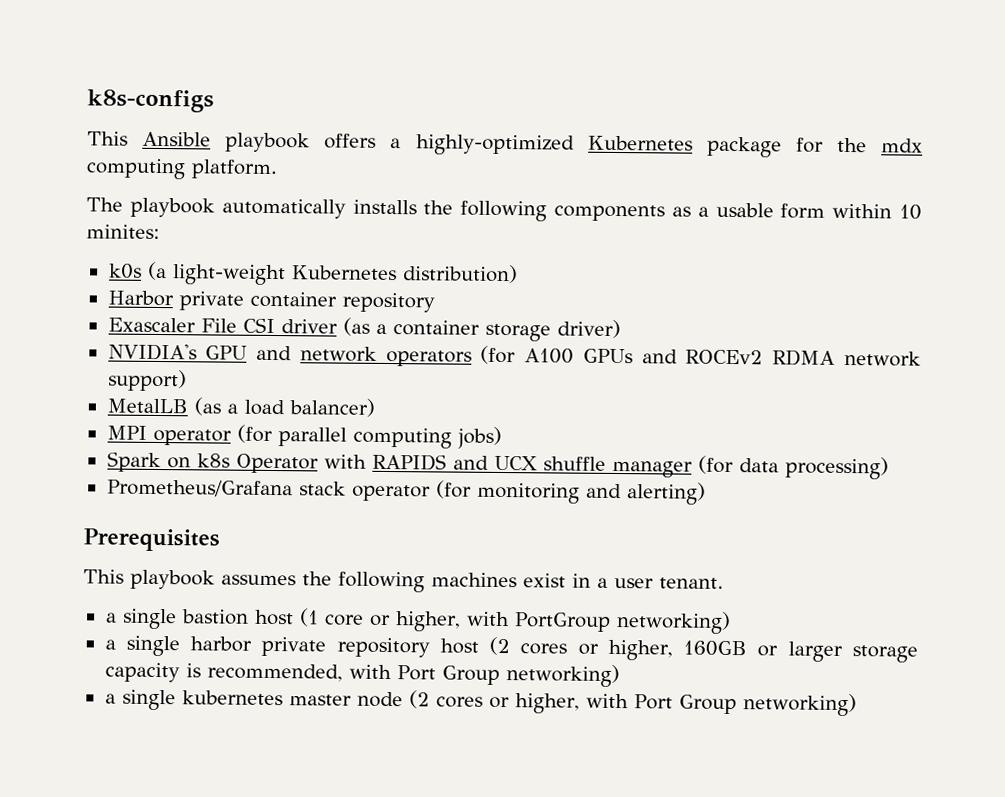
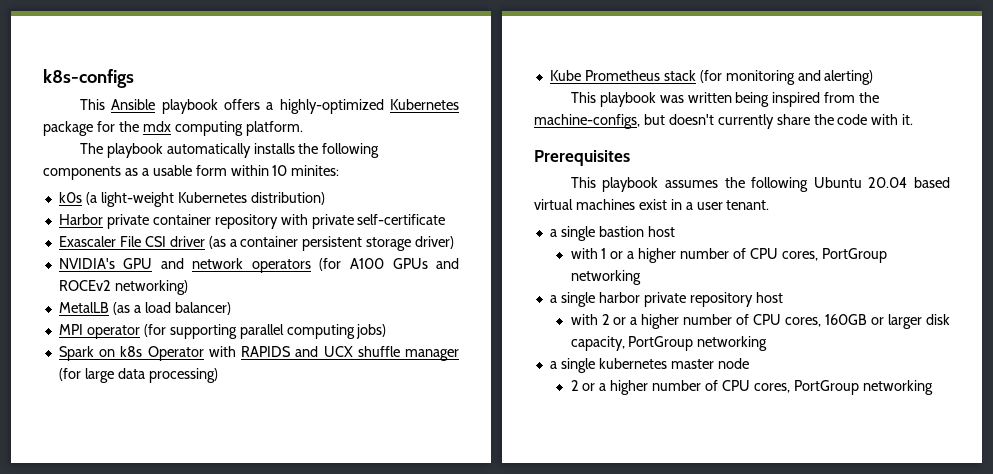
- Harbor private container repository
+ Harbor private container repository with private self-certificate
- Exascaler File CSI driver (as a container storage driver)
+ Exascaler File CSI driver (as a container persistent storage driver)
- NVIDIA's GPU and network operators (for A100 GPUs and ROCEv2 RDMA network support)
+ NVIDIA's GPU and network operators (for A100 GPUs and ROCEv2 networking)
- MPI operator (for parallel computing jobs)
+ MPI operator (for supporting parallel computing jobs)
- Spark on k8s Operator with RAPIDS and UCX shuffle manager (for data processing)
+ Spark on k8s Operator with RAPIDS and UCX shuffle manager (for large data processing)
- Prometheus/Grafana stack operator (for monitoring and alerting)
+ Kube Prometheus stack (for monitoring and alerting)
+ This playbook was written being inspired from the machine-configs, but doesn't currently share the code with it.
- This playbook assumes the following machines exist in a user tenant.
+ This playbook assumes the following Ubuntu 20.04 based virtual machines exist in a user tenant.
- a single bastion host (1 core or higher, with PortGroup networking)
+ a single bastion host
+ with 1 or a higher number of CPU cores, PortGroup networking
- a single harbor private repository host (2 cores or higher, 160GB or larger storage capacity is recommended, with Port Group networking)
+ a single harbor private repository host
+ with 2 or a higher number of CPU cores, 160GB or larger disk capacity, PortGroup networking
- a single kubernetes master node (2 cores or higher, with Port Group networking)
+ a single kubernetes master node
+ 2 or a higher number of CPU cores, PortGroup networking

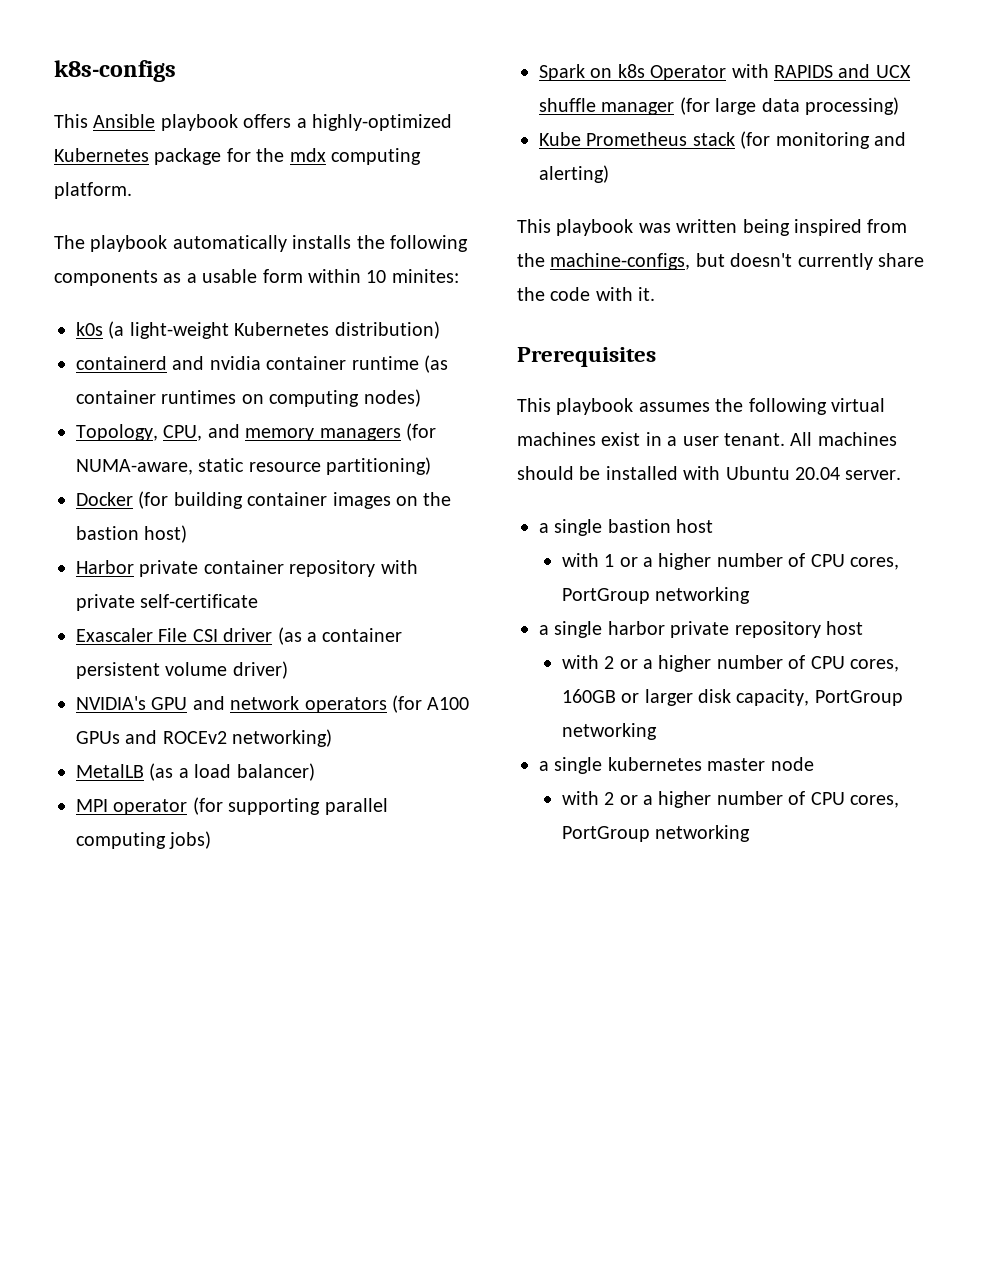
+ containerd and nvidia container runtime (as container runtimes on computing nodes)
+ Topology, CPU, and memory managers (for NUMA-aware, static resource partitioning)
+ Docker (for building container images on the bastion host)
- Exascaler File CSI driver (as a container persistent storage driver)
+ Exascaler File CSI driver (as a container persistent volume driver)
- This playbook assumes the following Ubuntu 20.04 based virtual machines exist in a user tenant.
+ This playbook assumes the following virtual machines exist in a user tenant. All machines should be installed with Ubuntu 20.04 server.
- 2 or a higher number of CPU cores, PortGroup networking
+ with 2 or a higher number of CPU cores, PortGroup networking

